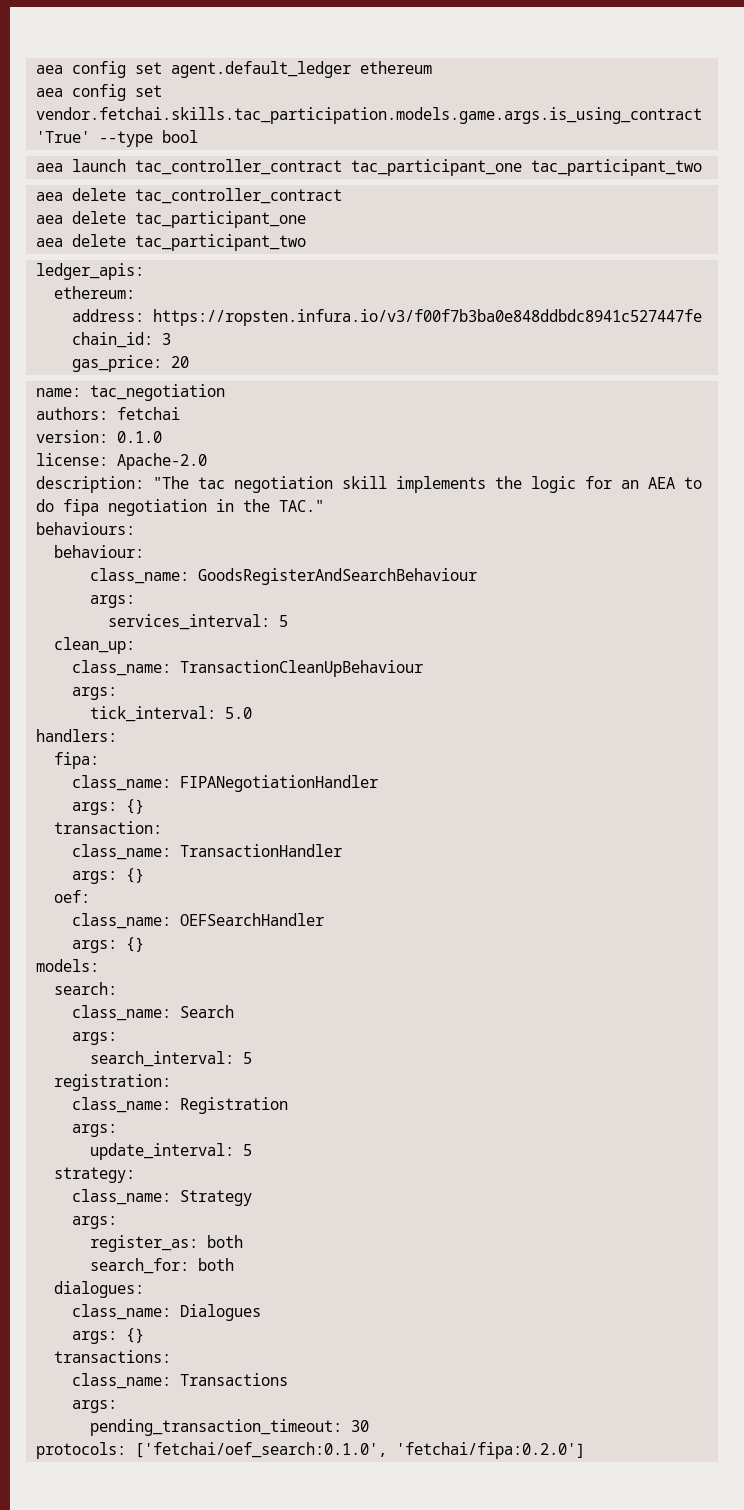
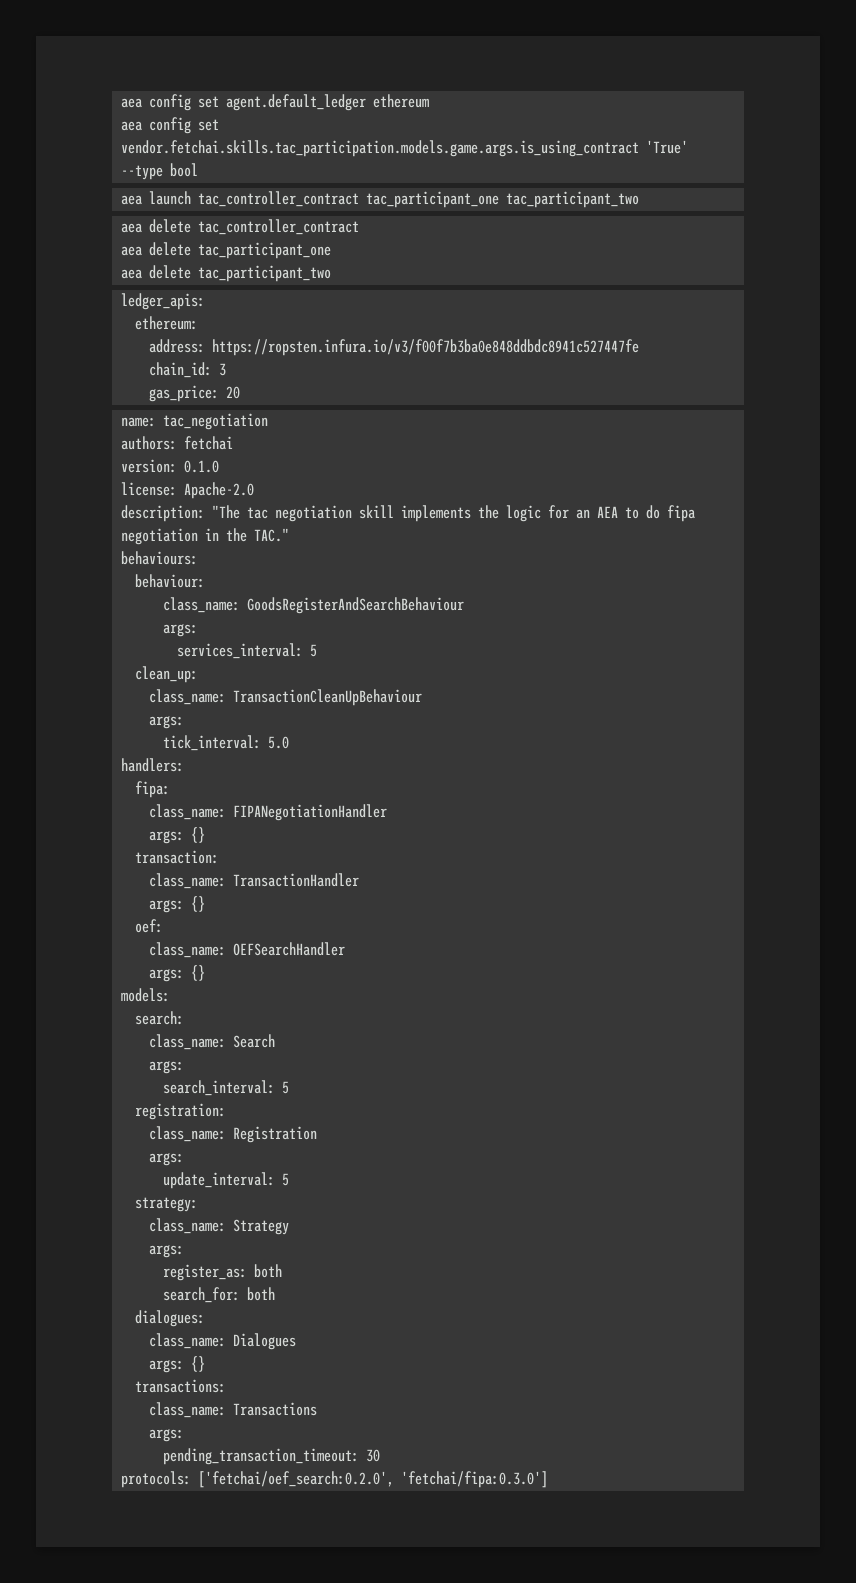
- protocols: ['fetchai/oef_search:0.1.0', 'fetchai/fipa:0.2.0']
+ protocols: ['fetchai/oef_search:0.2.0', 'fetchai/fipa:0.3.0']

